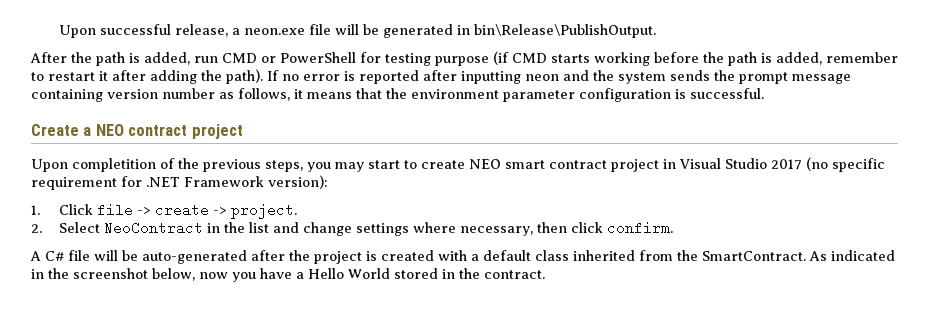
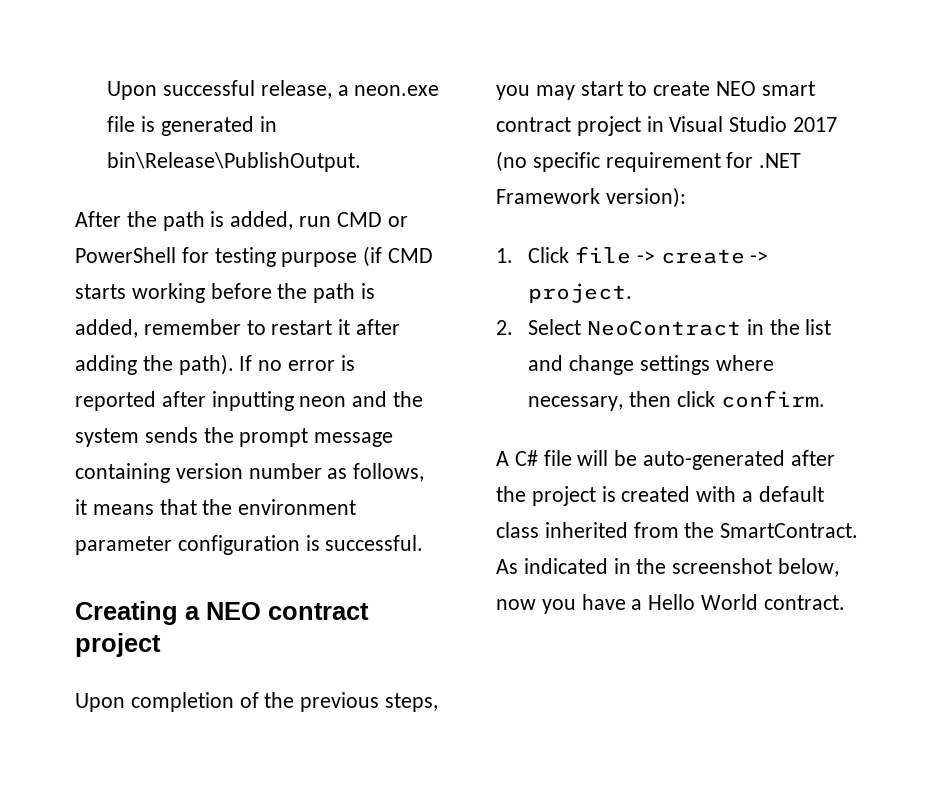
- Upon successful release, a neon.exe file will be generated in bin\Release\PublishOutput.
+ Upon successful release, a neon.exe file is generated in bin\Release\PublishOutput.
- Create a NEO contract project
+ Creating a NEO contract project
- Upon completition of the previous steps, you may start to create NEO smart contract project in Visual Studio 2017 (no specific requirement for .NET Framework version):
+ Upon completion of the previous steps, you may start to create NEO smart contract project in Visual Studio 2017 (no specific requirement for .NET Framework version):
- As indicated in the screenshot below, now you have a Hello World stored in the contract.
+ As indicated in the screenshot below, now you have a Hello World contract.

